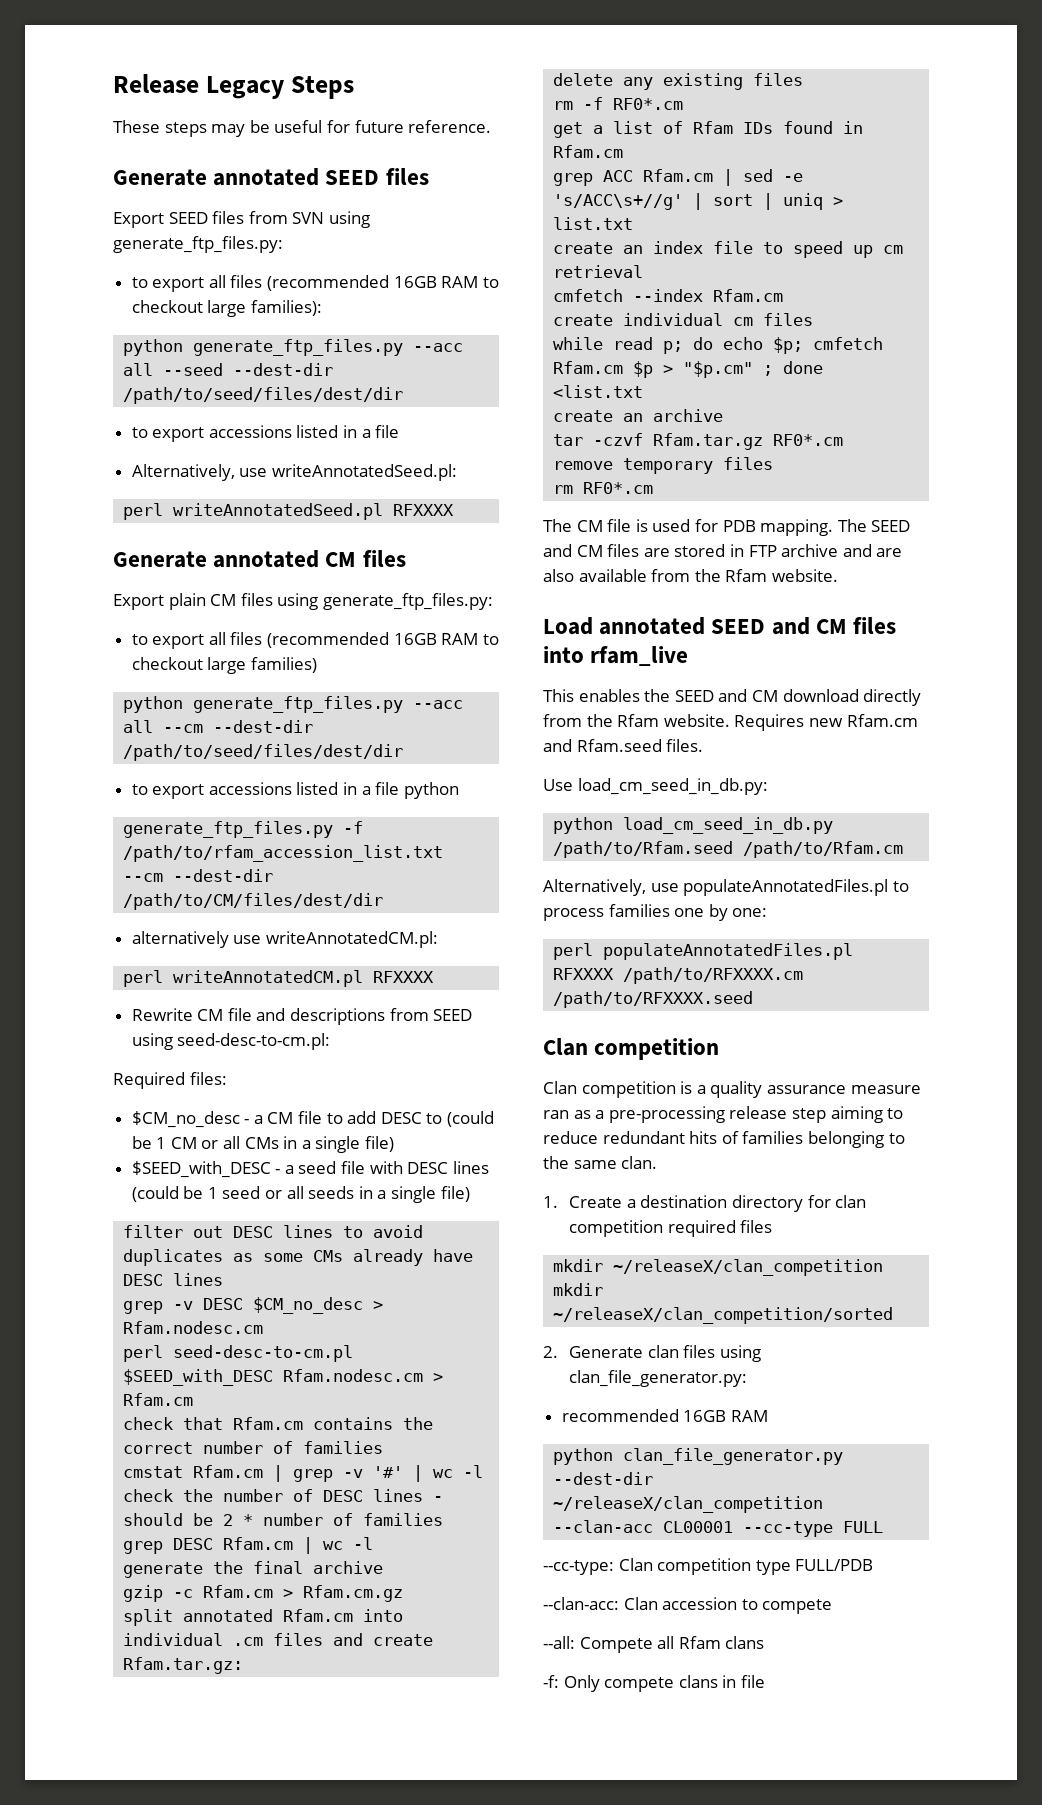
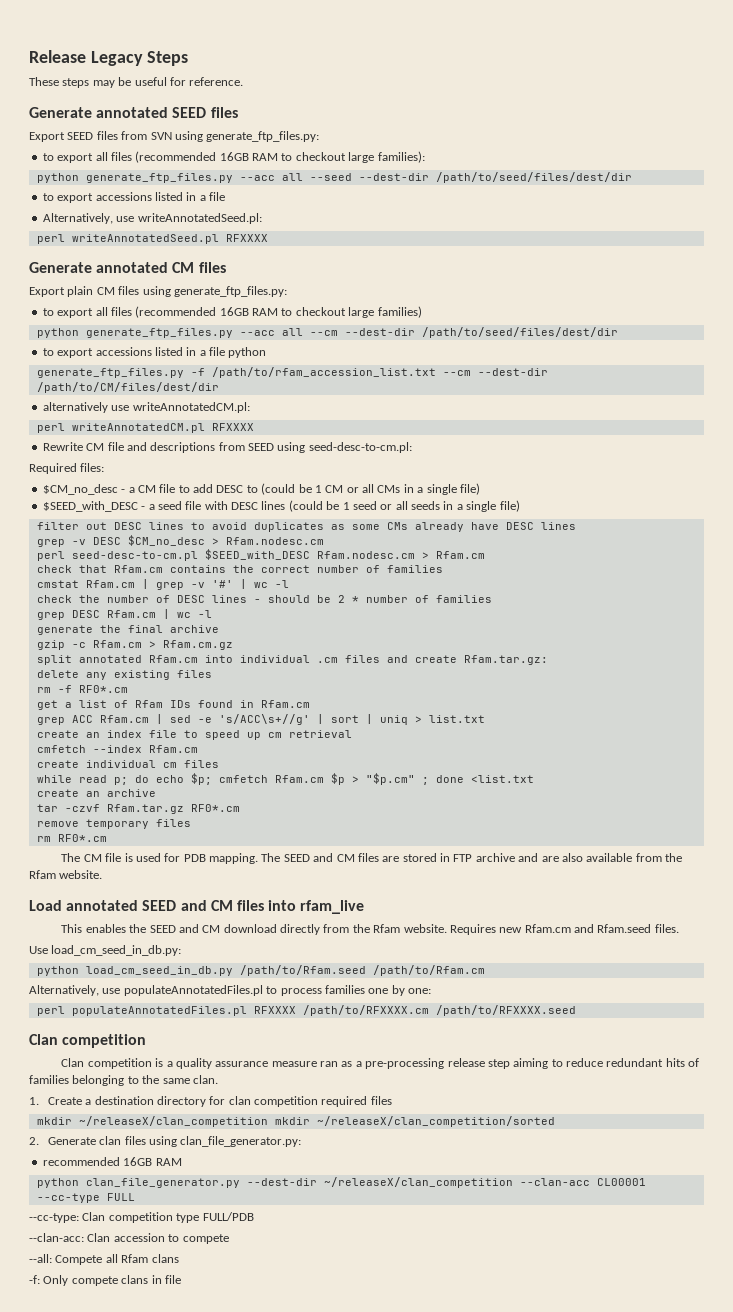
- These steps may be useful for future reference.
+ These steps may be useful for reference.

